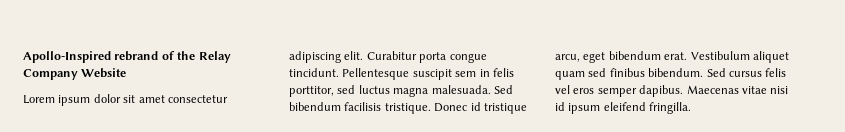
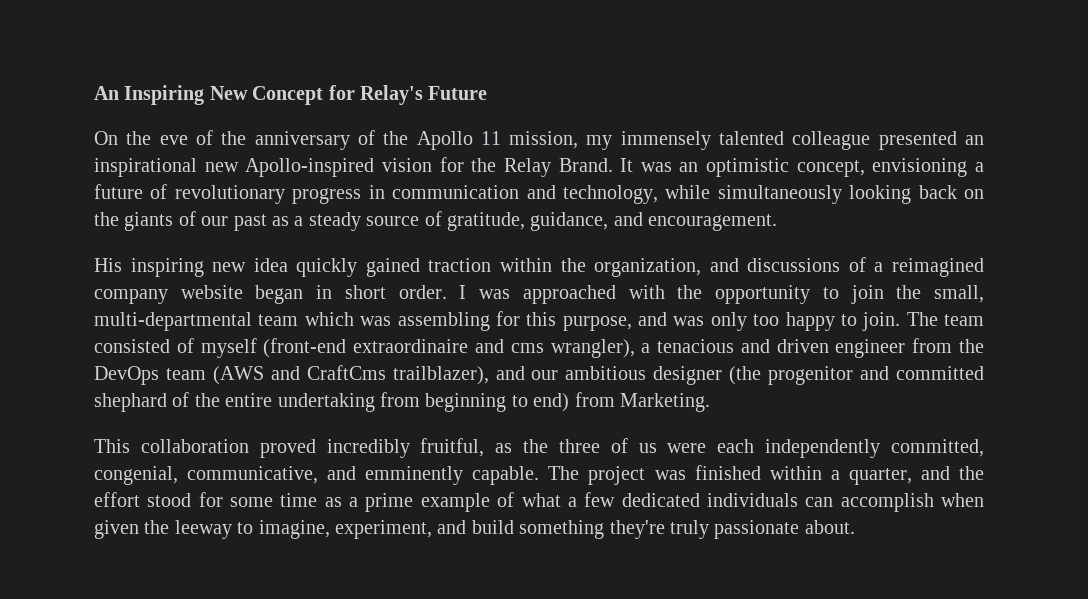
- Apollo-Inspired rebrand of the Relay Company Website
- Lorem ipsum dolor sit amet consectetur adipiscing elit. Curabitur porta congue tincidunt. Pellentesque suscipit sem in felis porttitor, sed luctus magna malesuada. Sed bibendum facilisis tristique. Donec id tristique arcu, eget bibendum erat. Vestibulum aliquet quam sed finibus bibendum. Sed cursus felis vel eros semper dapibus. Maecenas vitae nisi id ipsum eleifend fringilla.
+ An Inspiring New Concept for Relay's Future
+ On the eve of the anniversary of the Apollo 11 mission, my immensely talented colleague presented an inspirational new Apollo-inspired vision for the Relay Brand. It was an optimistic concept, envisioning a future of revolutionary progress in communication and technology, while simultaneously looking back on the giants of our past as a steady source of gratitude, guidance, and encouragement.
+ His inspiring new idea quickly gained traction within the organization, and discussions of a reimagined company website began in short order. I was approached with the opportunity to join the small, multi-departmental team which was assembling for this purpose, and was only too happy to join. The team consisted of myself (front-end extraordinaire and cms wrangler), a tenacious and driven engineer from the DevOps team (AWS and CraftCms trailblazer), and our ambitious designer (the progenitor and committed shephard of the entire undertaking from beginning to end) from Marketing.
+ This collaboration proved incredibly fruitful, as the three of us were each independently committed, congenial, communicative, and emminently capable. The project was finished within a quarter, and the effort stood for some time as a prime example of what a few dedicated individuals can accomplish when given the leeway to imagine, experiment, and build something they're truly passionate about.

